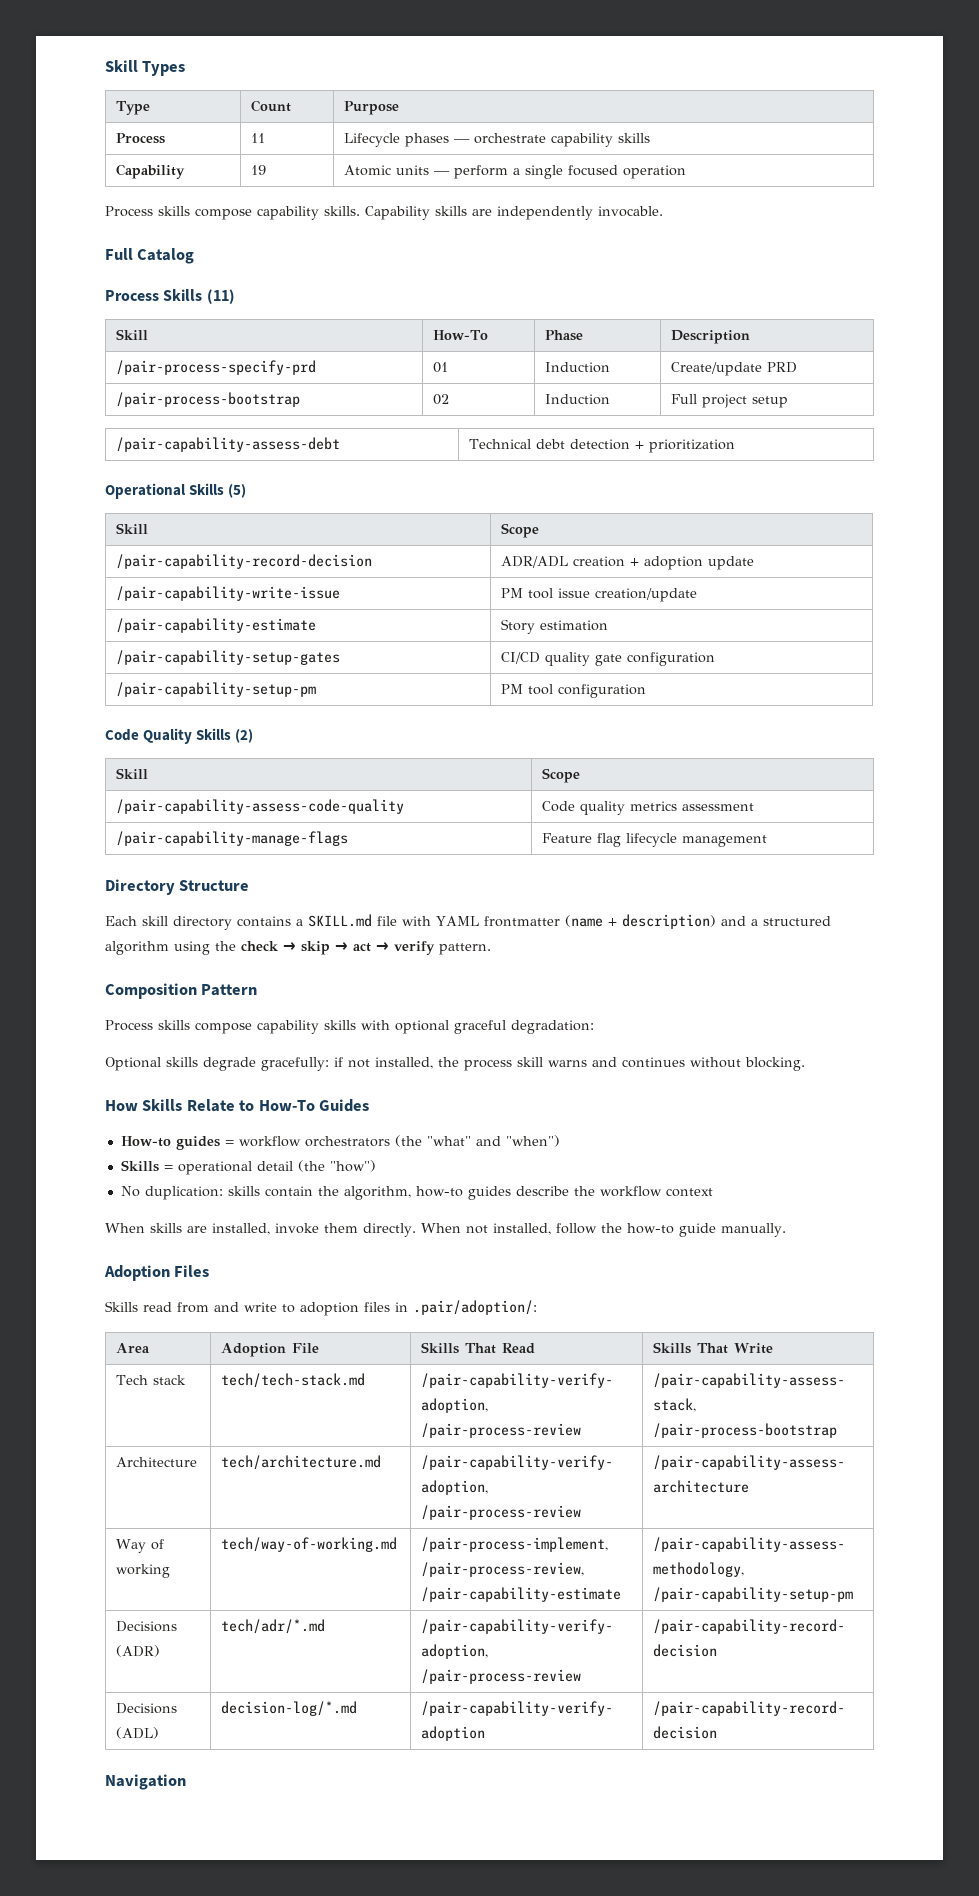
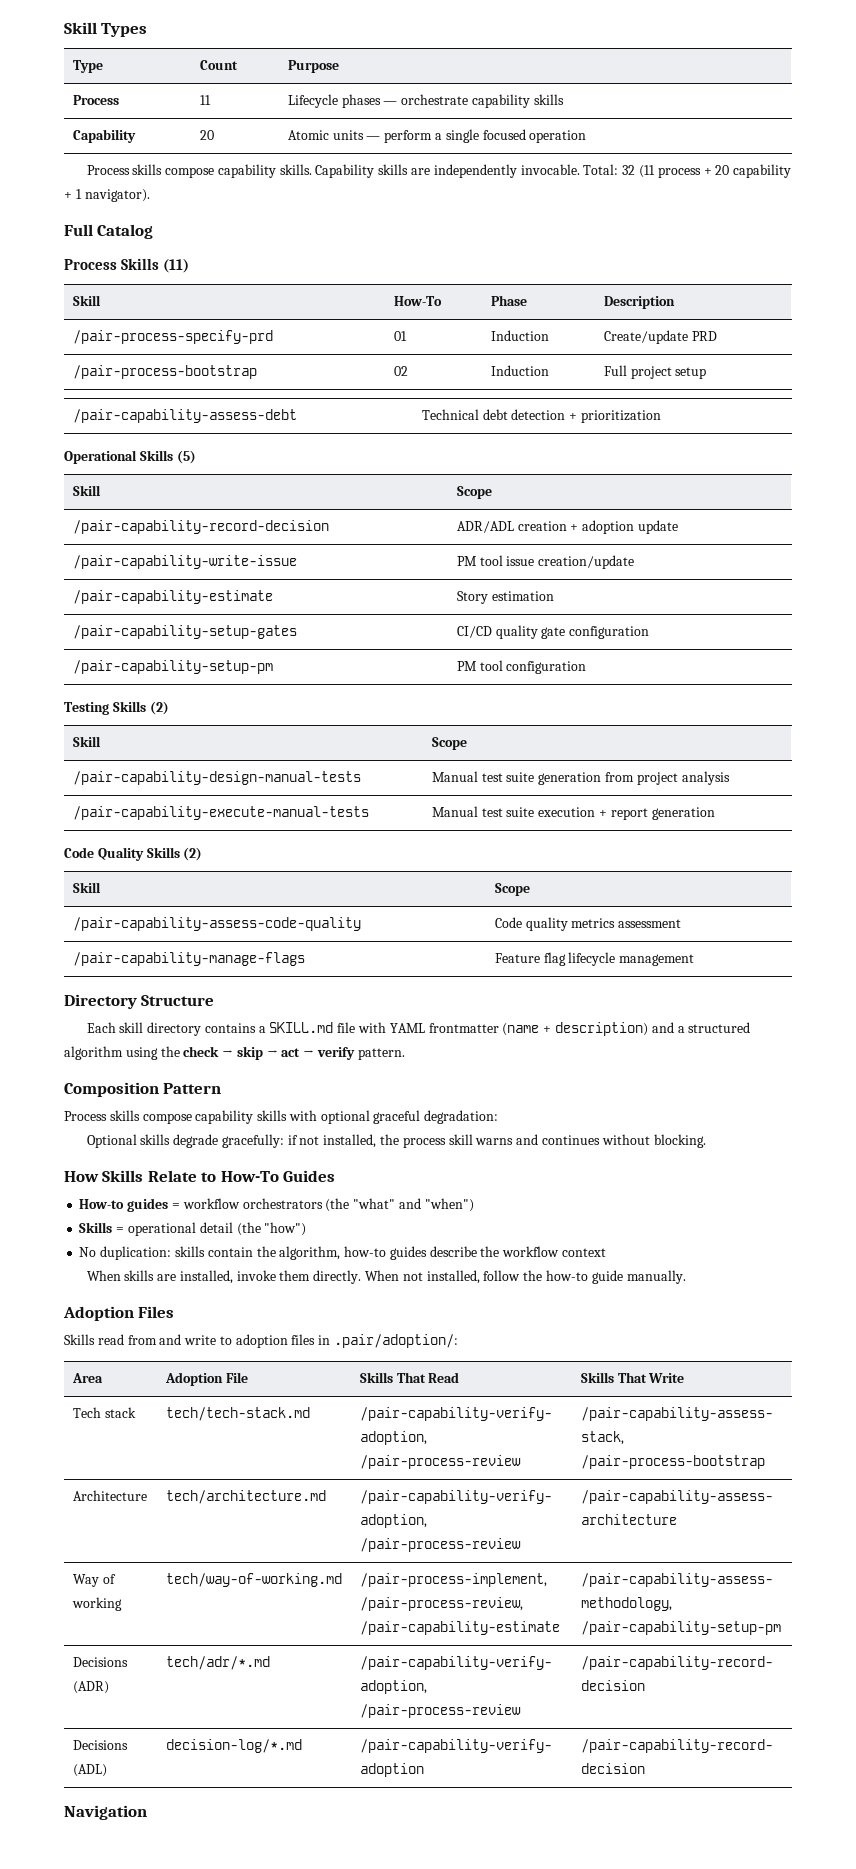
- Capability | 19 | Atomic units — perform a single focused operation
+ Capability | 20 | Atomic units — perform a single focused operation
+ Total: 32 (11 process + 20 capability + 1 navigator).
+ Testing Skills (2)
+ Skill | Scope
+ /pair-capability-design-manual-tests | Manual test suite generation from project analysis
+ /pair-capability-execute-manual-tests | Manual test suite execution + report generation

